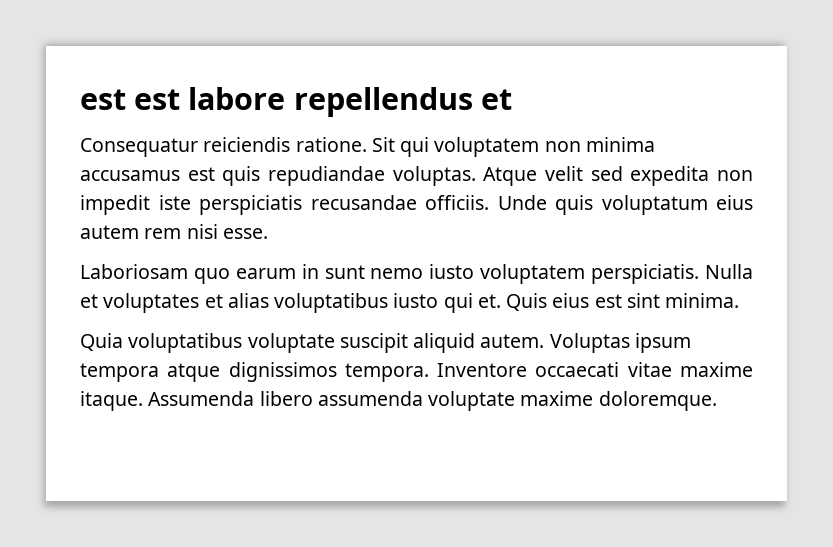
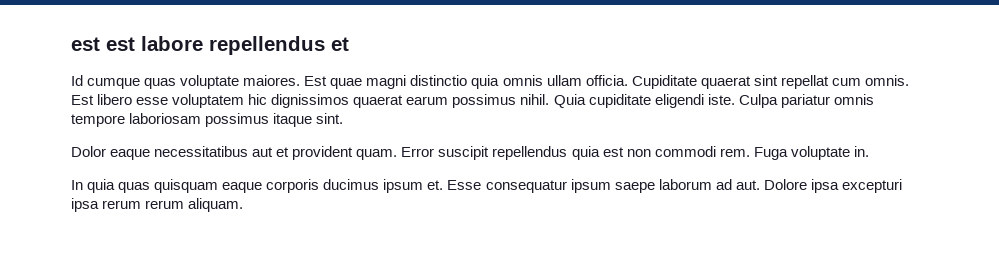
- Consequatur reiciendis ratione. Sit qui voluptatem non minima accusamus est quis repudiandae voluptas. Atque velit sed expedita non impedit iste perspiciatis recusandae officiis. Unde quis voluptatum eius autem rem nisi esse.
- Laboriosam quo earum in sunt nemo iusto voluptatem perspiciatis. Nulla et voluptates et alias voluptatibus iusto qui et. Quis eius est sint minima.
- Quia voluptatibus voluptate suscipit aliquid autem. Voluptas ipsum tempora atque dignissimos tempora. Inventore occaecati vitae maxime itaque. Assumenda libero assumenda voluptate maxime doloremque.
+ Id cumque quas voluptate maiores. Est quae magni distinctio quia omnis ullam officia. Cupiditate quaerat sint repellat cum omnis. Est libero esse voluptatem hic dignissimos quaerat earum possimus nihil. Quia cupiditate eligendi iste. Culpa pariatur omnis tempore laboriosam possimus itaque sint.
+ Dolor eaque necessitatibus aut et provident quam. Error suscipit repellendus quia est non commodi rem. Fuga voluptate in.
+ In quia quas quisquam eaque corporis ducimus ipsum et. Esse consequatur ipsum saepe laborum ad aut. Dolore ipsa excepturi ipsa rerum rerum aliquam.

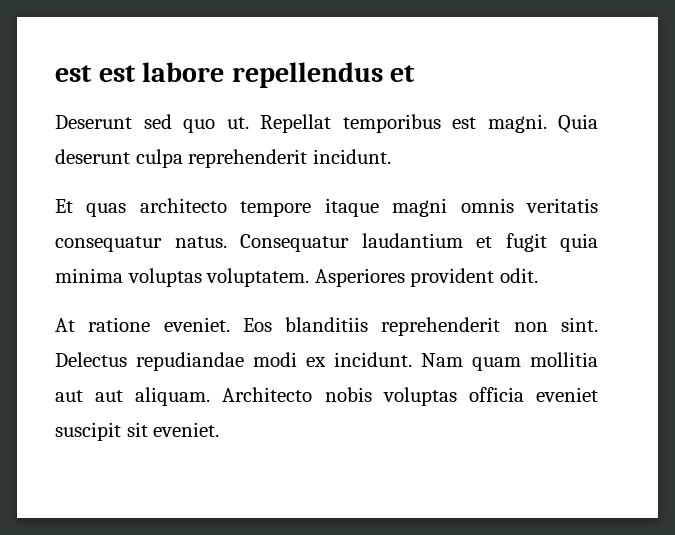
- Id cumque quas voluptate maiores. Est quae magni distinctio quia omnis ullam officia. Cupiditate quaerat sint repellat cum omnis. Est libero esse voluptatem hic dignissimos quaerat earum possimus nihil. Quia cupiditate eligendi iste. Culpa pariatur omnis tempore laboriosam possimus itaque sint.
- Dolor eaque necessitatibus aut et provident quam. Error suscipit repellendus quia est non commodi rem. Fuga voluptate in.
- In quia quas quisquam eaque corporis ducimus ipsum et. Esse consequatur ipsum saepe laborum ad aut. Dolore ipsa excepturi ipsa rerum rerum aliquam.
+ Deserunt sed quo ut. Repellat temporibus est magni. Quia deserunt culpa reprehenderit incidunt.
+ Et quas architecto tempore itaque magni omnis veritatis consequatur natus. Consequatur laudantium et fugit quia minima voluptas voluptatem. Asperiores provident odit.
+ At ratione eveniet. Eos blanditiis reprehenderit non sint. Delectus repudiandae modi ex incidunt. Nam quam mollitia aut aut aliquam. Architecto nobis voluptas officia eveniet suscipit sit eveniet.

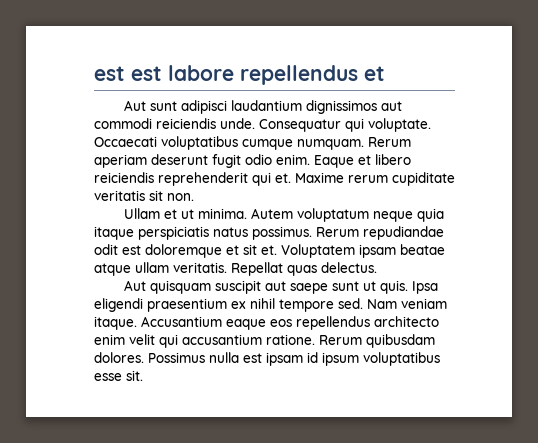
- Deserunt sed quo ut. Repellat temporibus est magni. Quia deserunt culpa reprehenderit incidunt.
- Et quas architecto tempore itaque magni omnis veritatis consequatur natus. Consequatur laudantium et fugit quia minima voluptas voluptatem. Asperiores provident odit.
- At ratione eveniet. Eos blanditiis reprehenderit non sint. Delectus repudiandae modi ex incidunt. Nam quam mollitia aut aut aliquam. Architecto nobis voluptas officia eveniet suscipit sit eveniet.
+ Aut sunt adipisci laudantium dignissimos aut commodi reiciendis unde. Consequatur qui voluptate. Occaecati voluptatibus cumque numquam. Rerum aperiam deserunt fugit odio enim. Eaque et libero reiciendis reprehenderit qui et. Maxime rerum cupiditate veritatis sit non.
+ Ullam et ut minima. Autem voluptatum neque quia itaque perspiciatis natus possimus. Rerum repudiandae odit est doloremque et sit et. Voluptatem ipsam beatae atque ullam veritatis. Repellat quas delectus.
+ Aut quisquam suscipit aut saepe sunt ut quis. Ipsa eligendi praesentium ex nihil tempore sed. Nam veniam itaque. Accusantium eaque eos repellendus architecto enim velit qui accusantium ratione. Rerum quibusdam dolores. Possimus nulla est ipsam id ipsum voluptatibus esse sit.

